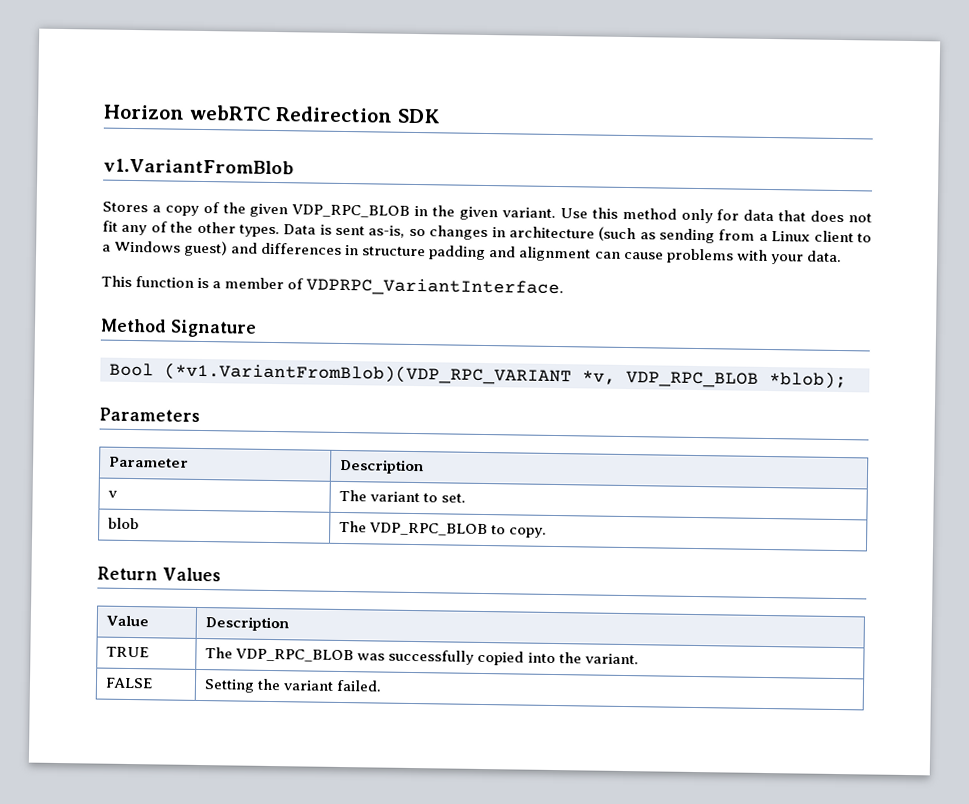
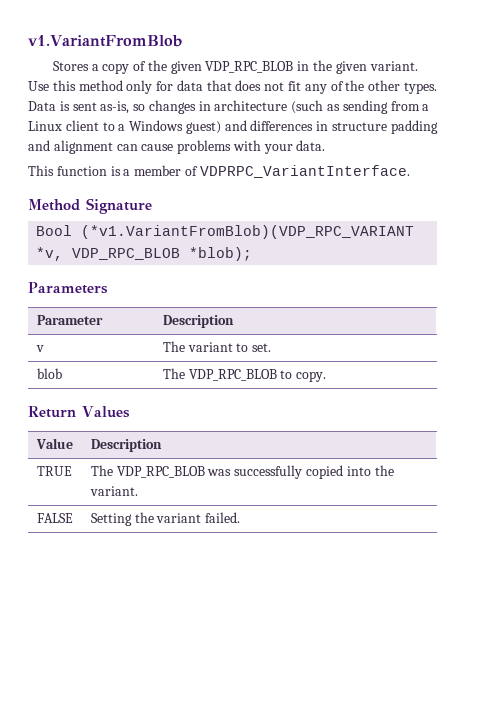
- Horizon webRTC Redirection SDK

